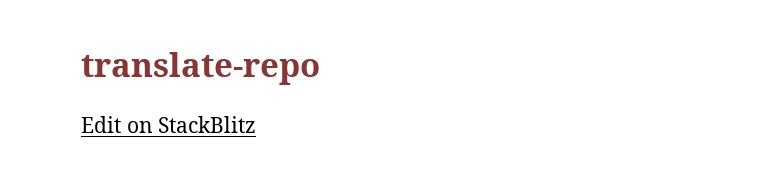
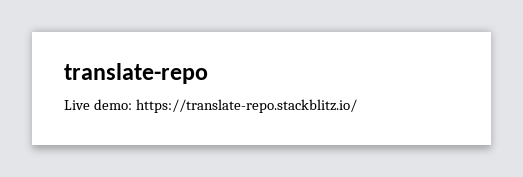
- Edit on StackBlitz
+ Live demo: https://translate-repo.stackblitz.io/

